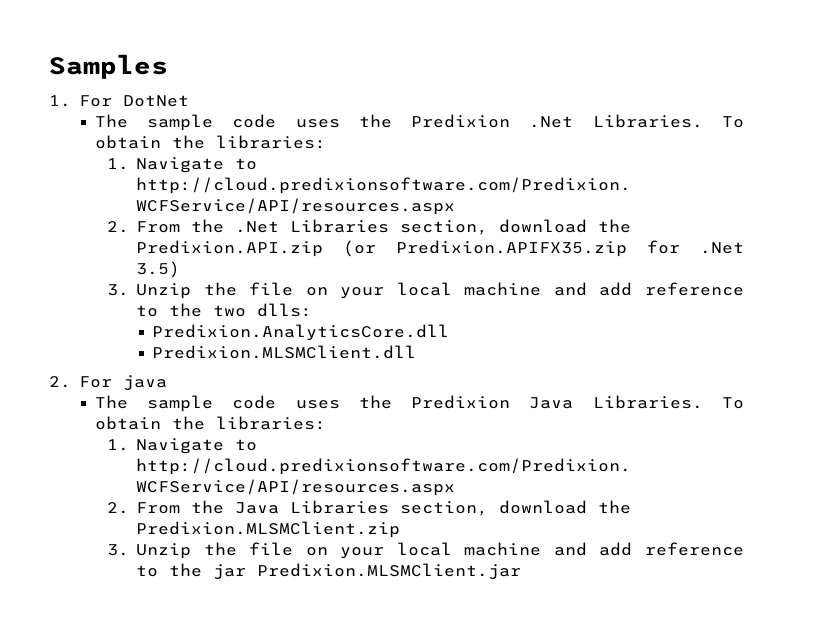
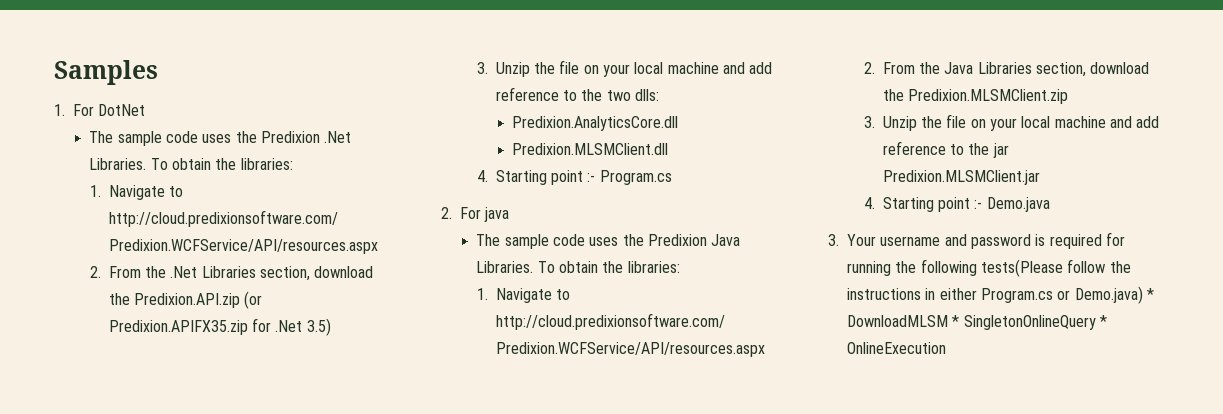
+ 4. Starting point :- Program.cs
+ 4. Starting point :- Demo.java
+ 3. Your username and password is required for running the following tests(Please follow the instructions in either Program.cs or Demo.java) * DownloadMLSM * SingletonOnlineQuery * OnlineExecution

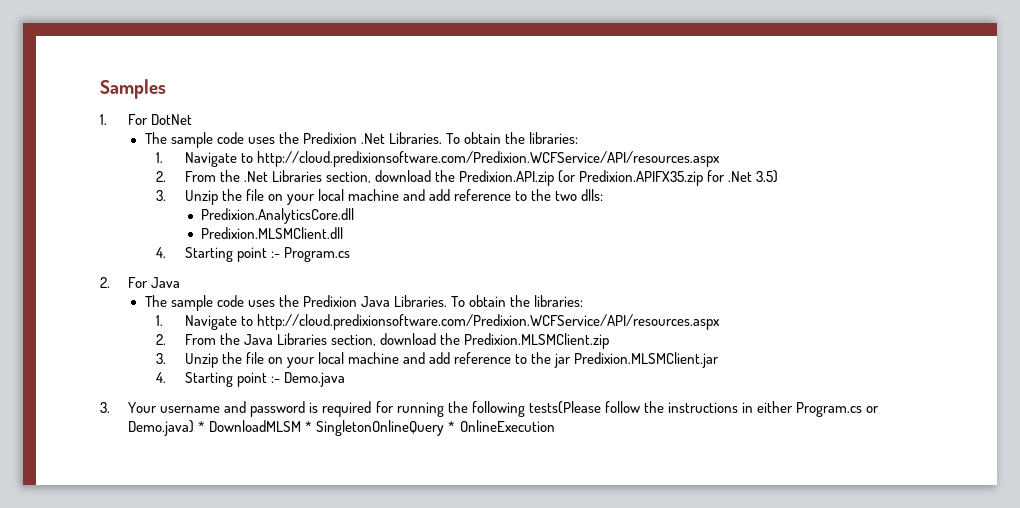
- 2. For java
+ 2. For Java

